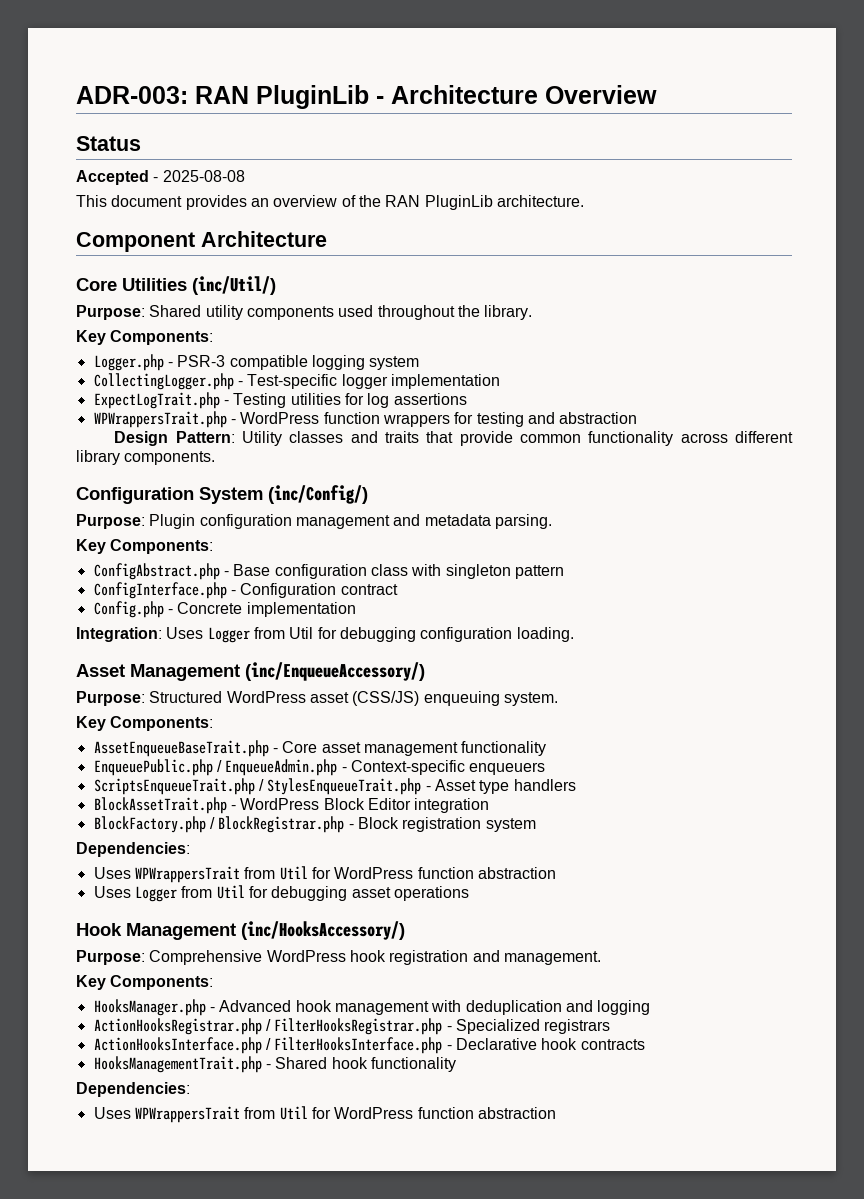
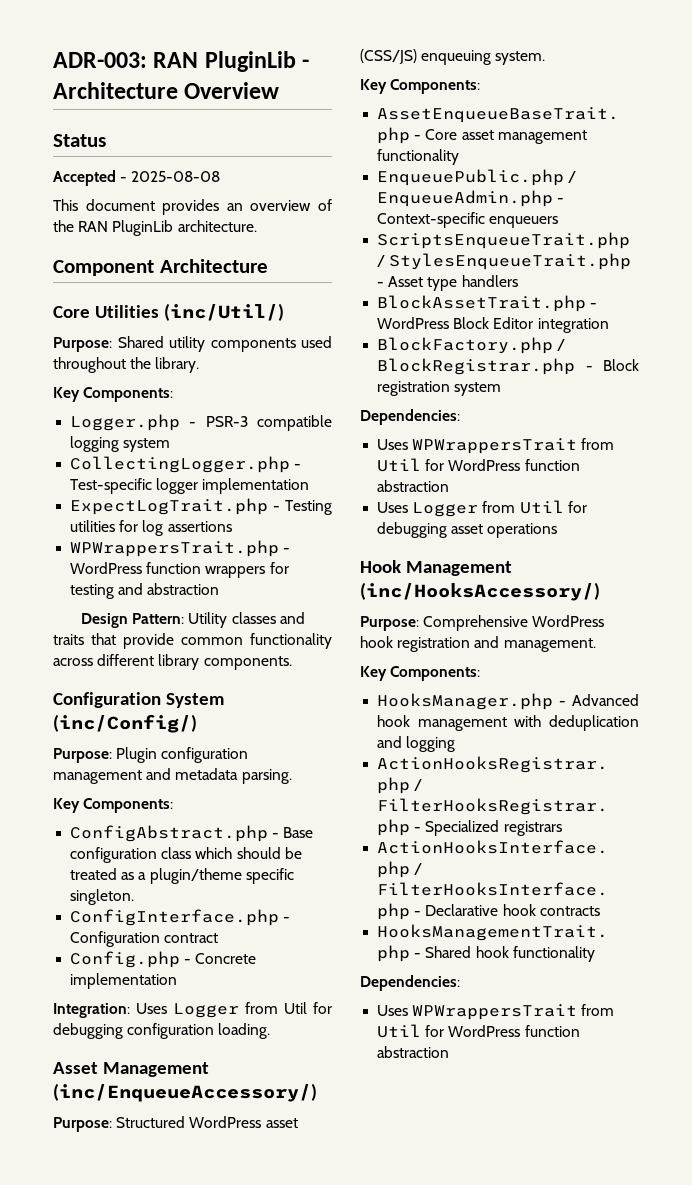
- ConfigAbstract.php - Base configuration class with singleton pattern
+ ConfigAbstract.php - Base configuration class which should be treated as a plugin/theme specific singleton.

